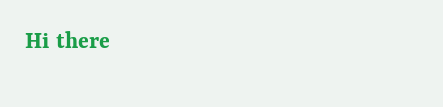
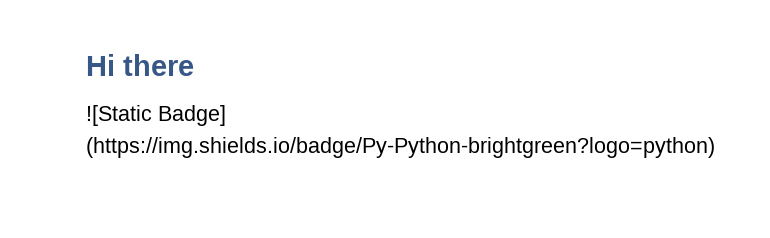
+ ![Static Badge] (https://img.shields.io/badge/Py-Python-brightgreen?logo=python)

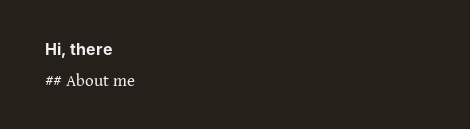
- Hi there
+ Hi, there
- ![Static Badge] (https://img.shields.io/badge/Py-Python-brightgreen?logo=python)
+ ## About me

